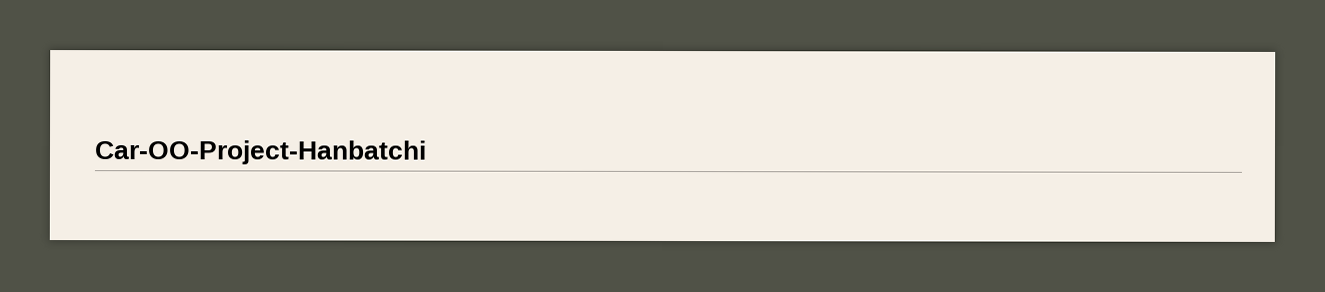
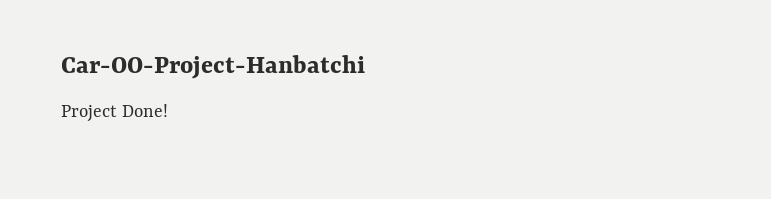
+ Project Done!

